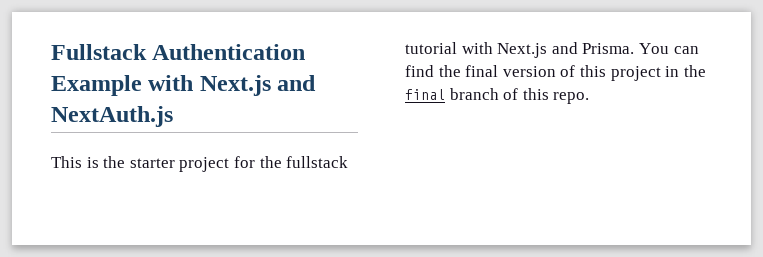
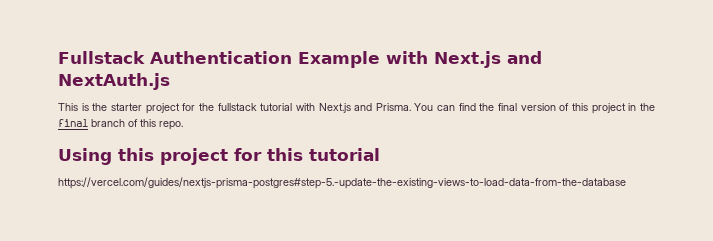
+ Using this project for this tutorial
+ https://vercel.com/guides/nextjs-prisma-postgres#step-5.-update-the-existing-views-to-load-data-from-the-database

